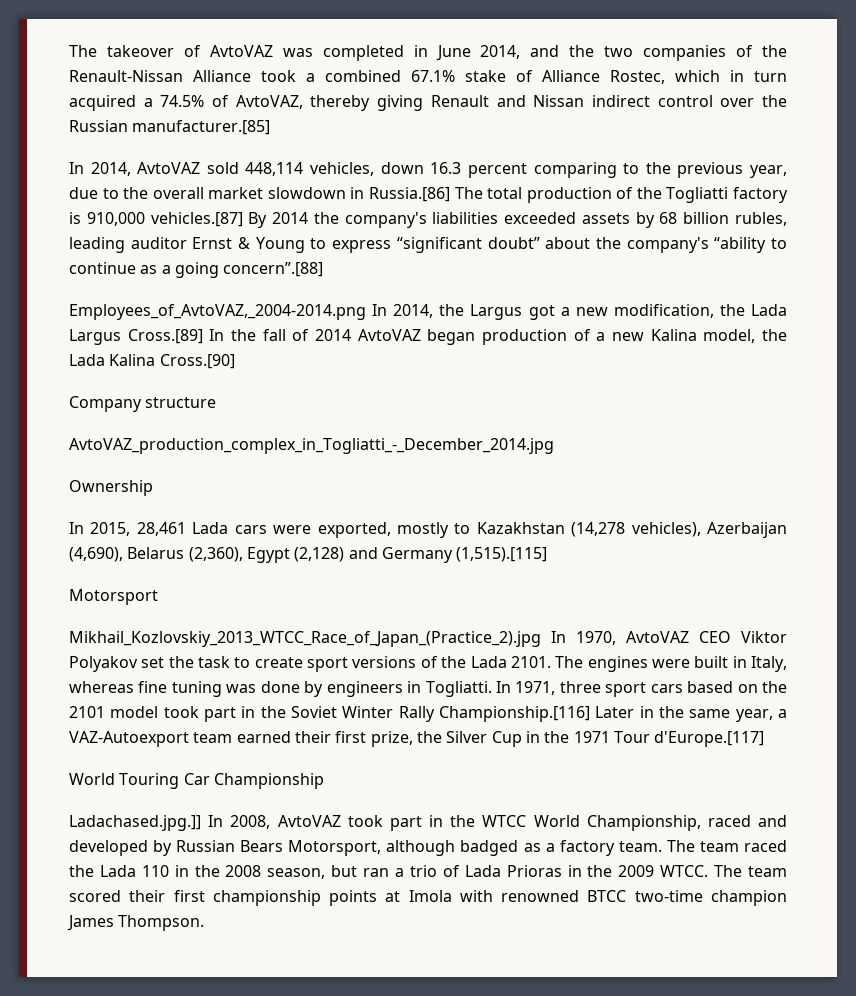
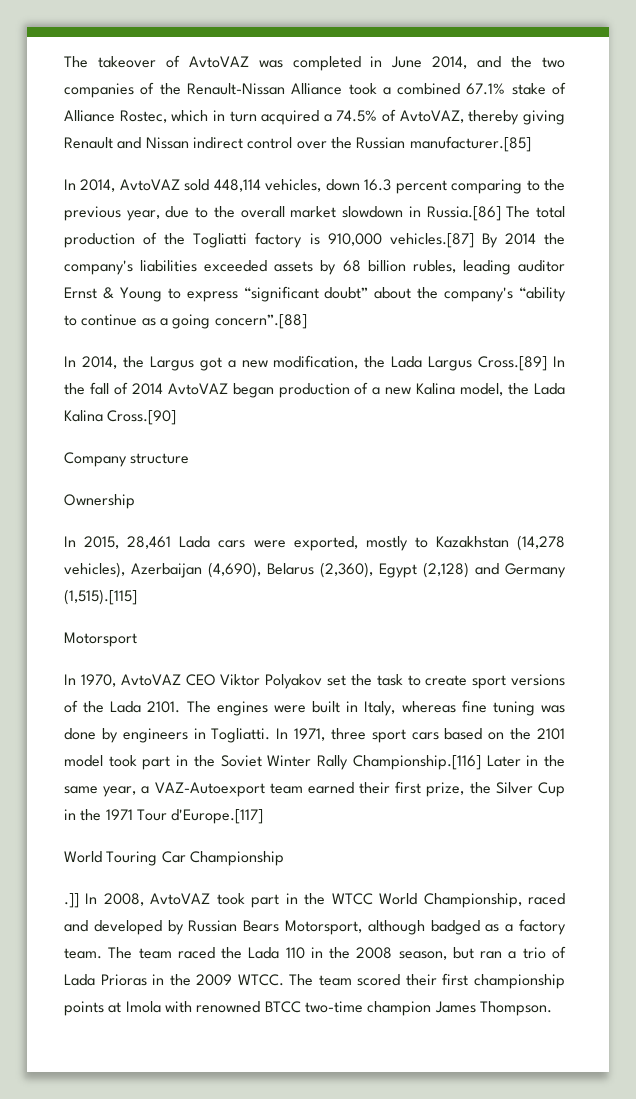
- Employees_of_AvtoVAZ,_2004-2014.png In 2014, the Largus got a new modification, the Lada Largus Cross.[89] In the fall of 2014 AvtoVAZ began production of a new Kalina model, the Lada Kalina Cross.[90]
+ In 2014, the Largus got a new modification, the Lada Largus Cross.[89] In the fall of 2014 AvtoVAZ began production of a new Kalina model, the Lada Kalina Cross.[90]
- AvtoVAZ_production_complex_in_Togliatti_-_December_2014.jpg
- Mikhail_Kozlovskiy_2013_WTCC_Race_of_Japan_(Practice_2).jpg In 1970, AvtoVAZ CEO Viktor Polyakov set the task to create sport versions of the Lada 2101.
+ In 1970, AvtoVAZ CEO Viktor Polyakov set the task to create sport versions of the Lada 2101.
- Ladachased.jpg.]] In 2008, AvtoVAZ took part in the WTCC World Championship, raced and developed by Russian Bears Motorsport, although badged as a factory team.
+ .]] In 2008, AvtoVAZ took part in the WTCC World Championship, raced and developed by Russian Bears Motorsport, although badged as a factory team.

